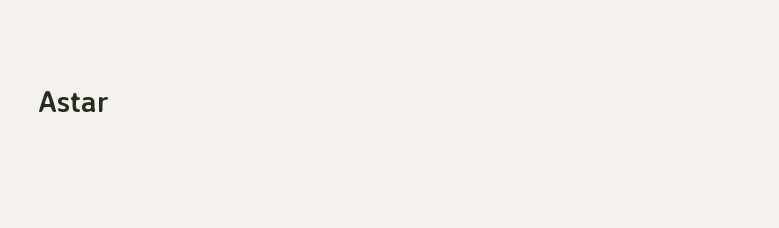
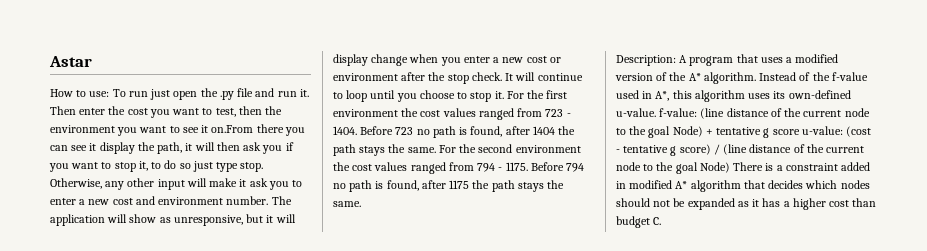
+ How to use: To run just open the .py file and run it. Then enter the cost you want to test, then the environment you want to see it on.From there you can see it display the path, it will then ask you if you want to stop it, to do so just type stop. Otherwise, any other input will make it ask you to enter a new cost and environment number. The application will show as unresponsive, but it will display change when you enter a new cost or environment after the stop check. It will continue to loop until you choose to stop it. For the first environment the cost values ranged from 723 - 1404. Before 723 no path is found, after 1404 the path stays the same. For the second environment the cost values ranged from 794 - 1175. Before 794 no path is found, after 1175 the path stays the same.
+ Description: A program that uses a modified version of the A* algorithm. Instead of the f-value used in A*, this algorithm uses its own-defined u-value. f-value: (line distance of the current node to the goal Node) + tentative g score u-value: (cost - tentative g score) / (line distance of the current node to the goal Node) There is a constraint added in modified A* algorithm that decides which nodes should not be expanded as it has a higher cost than budget C.

